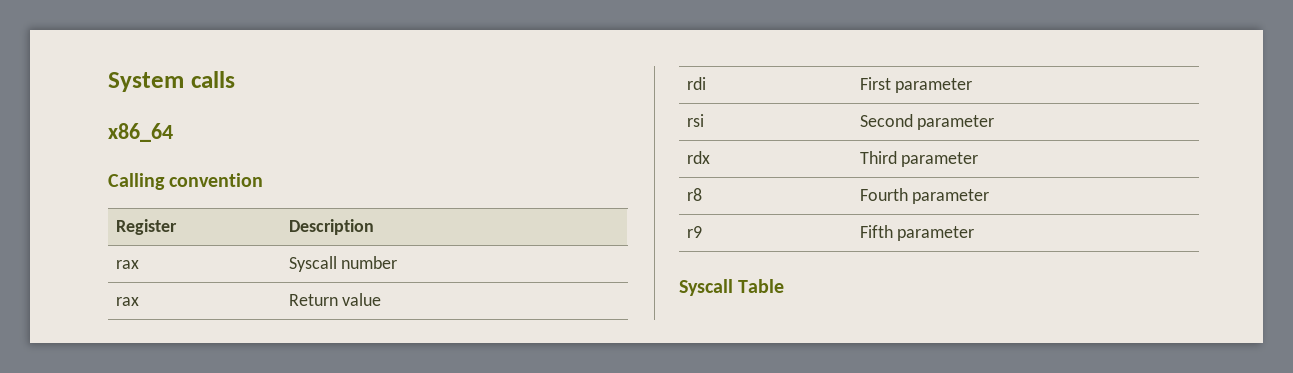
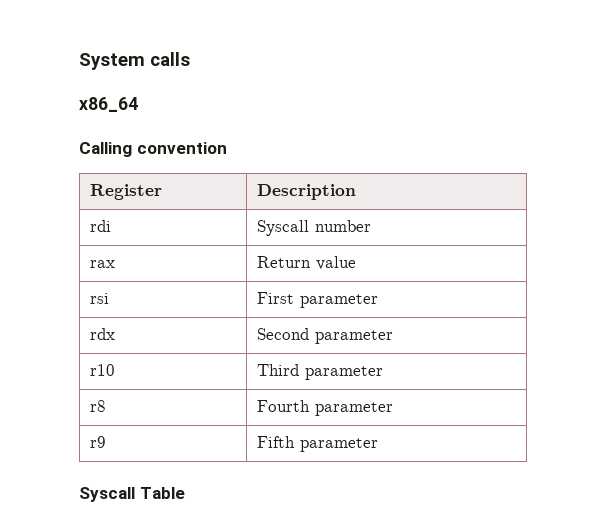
- rax | Syscall number
+ rdi | Syscall number
- rdi | First parameter
+ rsi | First parameter
- rsi | Second parameter
+ rdx | Second parameter
- rdx | Third parameter
+ r10 | Third parameter

